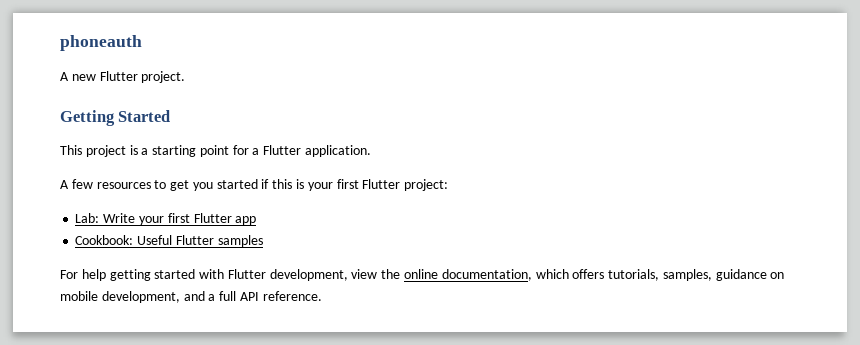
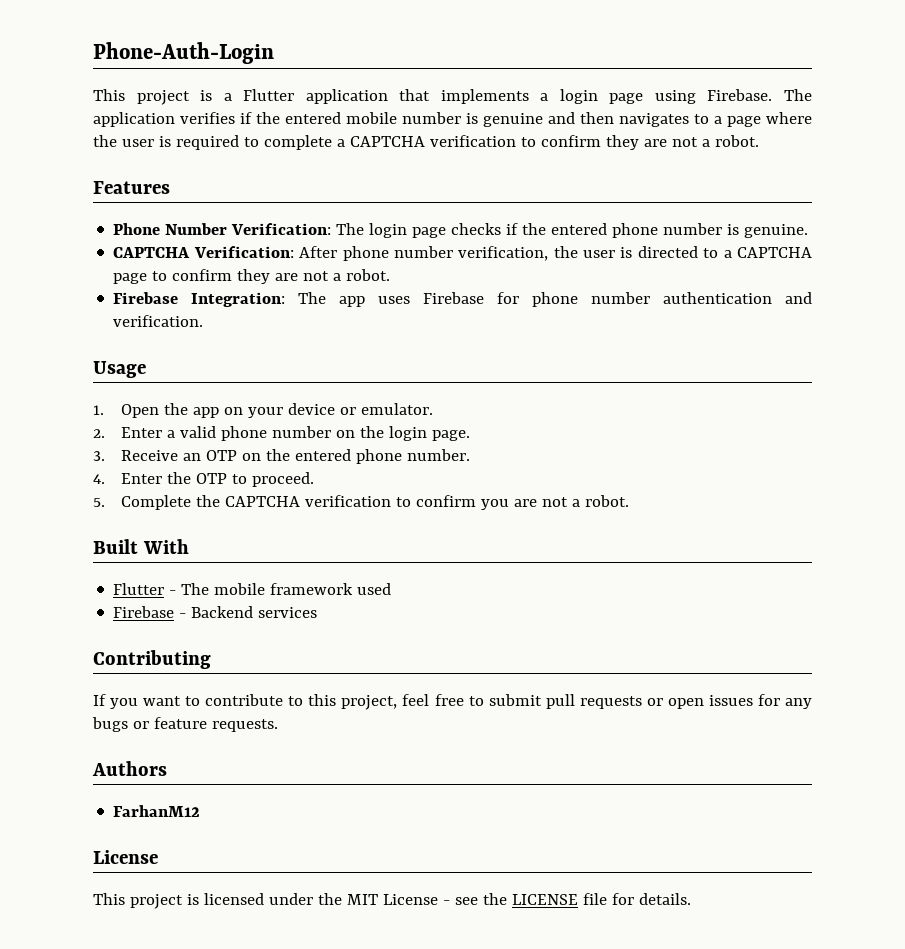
- phoneauth
- A new Flutter project.
- Getting Started
- This project is a starting point for a Flutter application.
- A few resources to get you started if this is your first Flutter project:
- Lab: Write your first Flutter app
- Cookbook: Useful Flutter samples
- For help getting started with Flutter development, view the online documentation, which offers tutorials, samples, guidance on mobile development, and a full API reference.
+ Phone-Auth-Login
+ This project is a Flutter application that implements a login page using Firebase. The application verifies if the entered mobile number is genuine and then navigates to a page where the user is required to complete a CAPTCHA verification to confirm they are not a robot.
+ Features
+ Phone Number Verification: The login page checks if the entered phone number is genuine.
+ CAPTCHA Verification: After phone number verification, the user is directed to a CAPTCHA page to confirm they are not a robot.
+ Firebase Integration: The app uses Firebase for phone number authentication and verification.
+ Usage
+ 1. Open the app on your device or emulator.
+ 2. Enter a valid phone number on the login page.
+ 3. Receive an OTP on the entered phone number.
+ 4. Enter the OTP to proceed.
+ 5. Complete the CAPTCHA verification to confirm you are not a robot.
+ Built With
+ Flutter - The mobile framework used
+ Firebase - Backend services
+ Contributing
+ If you want to contribute to this project, feel free to submit pull requests or open issues for any bugs or feature requests.
+ Authors
+ FarhanM12
+ License
+ This project is licensed under the MIT License - see the LICENSE file for details.

